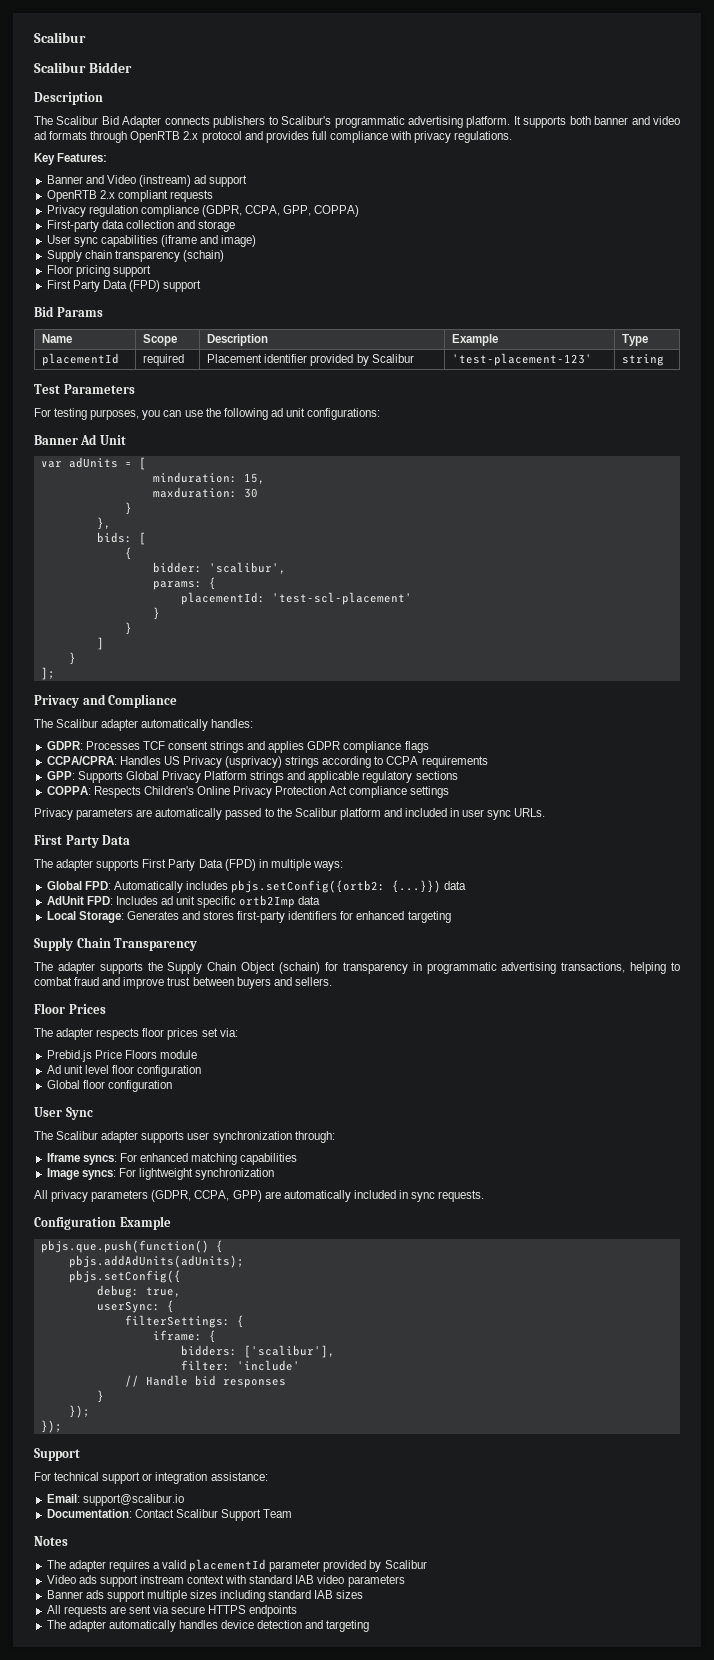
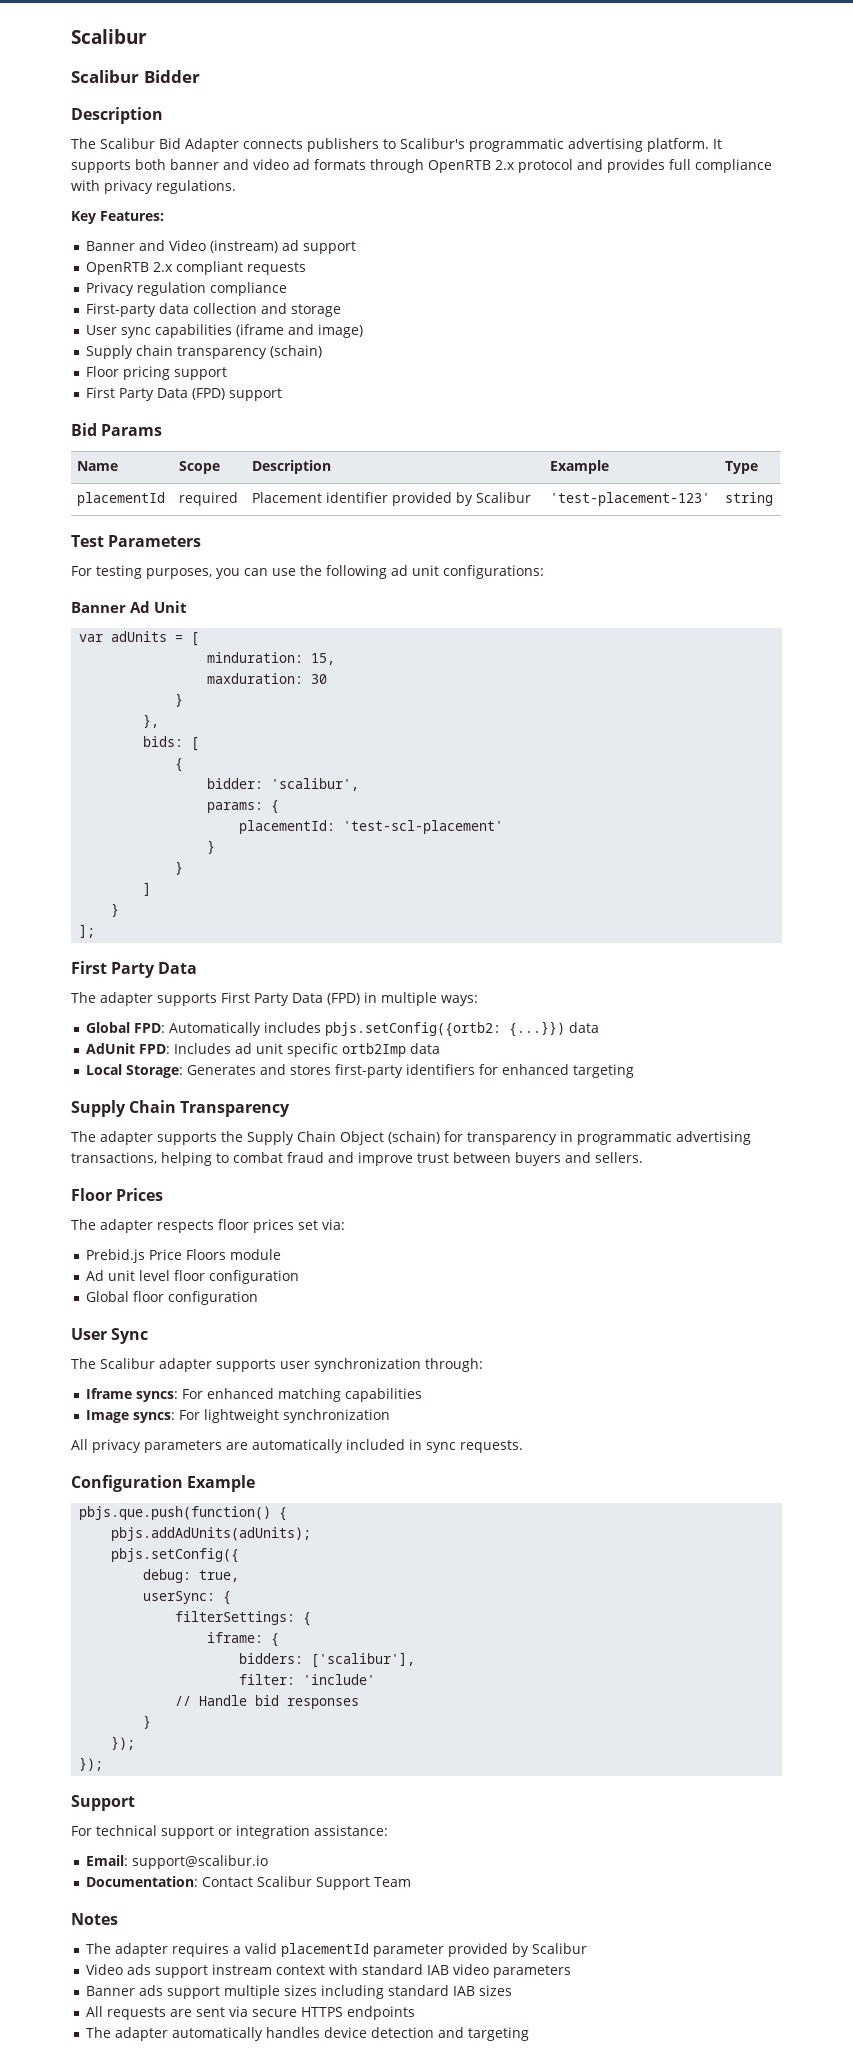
- Privacy regulation compliance (GDPR, CCPA, GPP, COPPA)
+ Privacy regulation compliance
- Privacy and Compliance
- The Scalibur adapter automatically handles:
- GDPR: Processes TCF consent strings and applies GDPR compliance flags
- CCPA/CPRA: Handles US Privacy (usprivacy) strings according to CCPA requirements
- GPP: Supports Global Privacy Platform strings and applicable regulatory sections
- COPPA: Respects Children's Online Privacy Protection Act compliance settings
- Privacy parameters are automatically passed to the Scalibur platform and included in user sync URLs.
- All privacy parameters (GDPR, CCPA, GPP) are automatically included in sync requests.
+ All privacy parameters are automatically included in sync requests.

